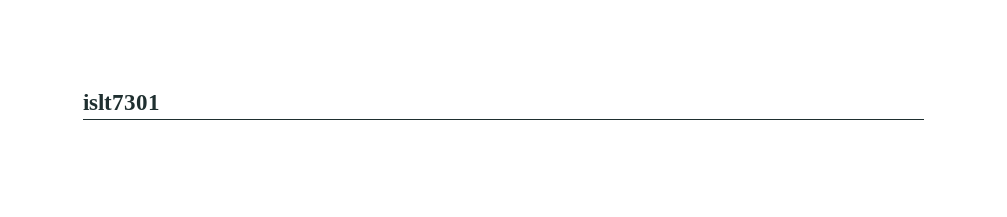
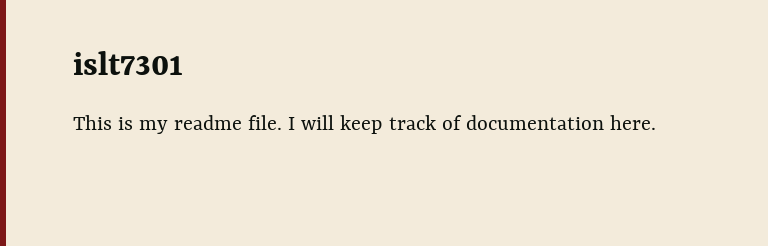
+ This is my readme file. I will keep track of documentation here.

